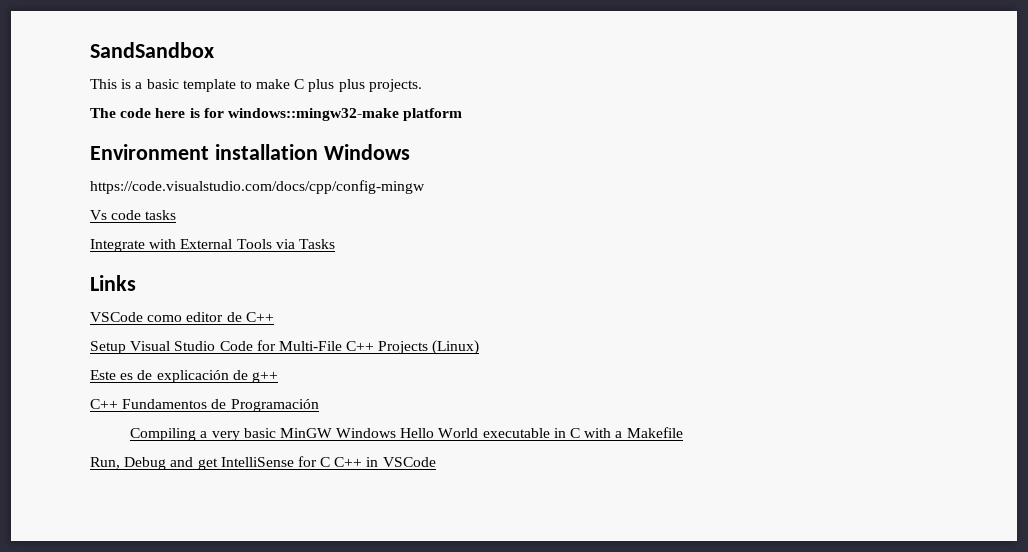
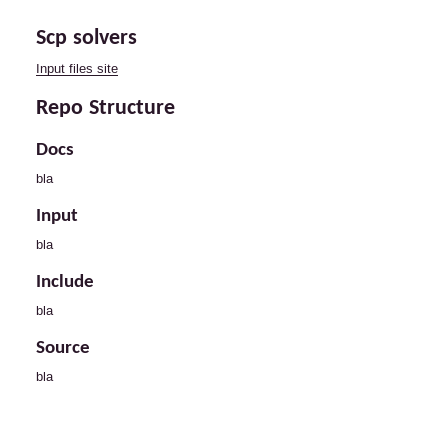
- SandSandbox
- This is a basic template to make C plus plus projects.
- The code here is for windows::mingw32-make platform
- Environment installation Windows
- https://code.visualstudio.com/docs/cpp/config-mingw
- Vs code tasks
- Integrate with External Tools via Tasks
- Links
- VSCode como editor de C++
- Setup Visual Studio Code for Multi-File C++ Projects (Linux)
- Este es de explicación de g++
- C++ Fundamentos de Programación
- Compiling a very basic MinGW Windows Hello World executable in C with a Makefile
- Run, Debug and get IntelliSense for C C++ in VSCode
+ Scp solvers
+ Input files site
+ Repo Structure
+ Docs
+ bla
+ Input
+ bla
+ Include
+ bla
+ Source
+ bla

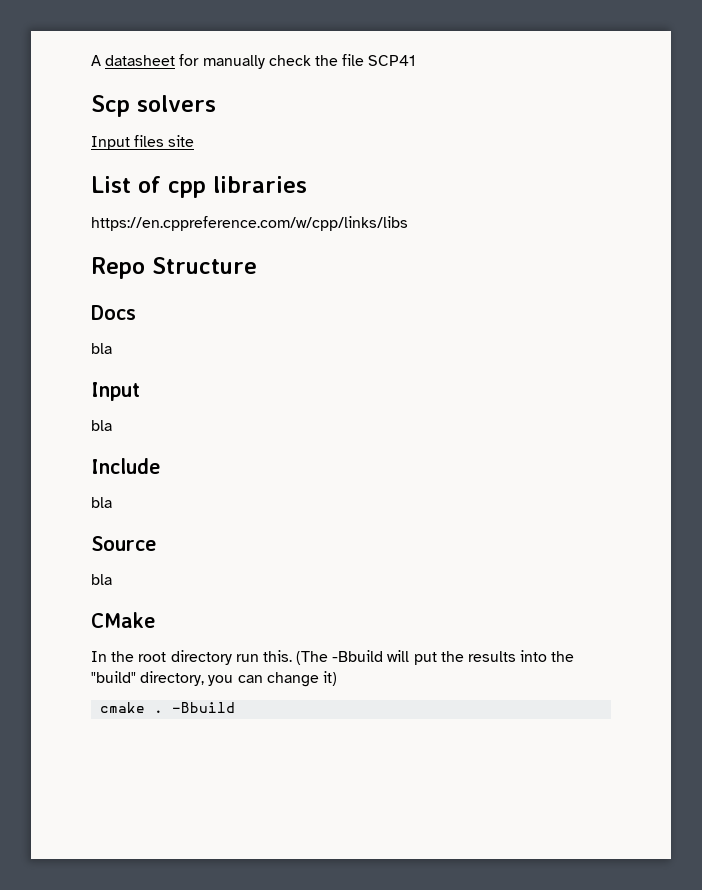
+ A datasheet for manually check the file SCP41
+ List of cpp libraries
+ https://en.cppreference.com/w/cpp/links/libs
+ CMake
+ In the root directory run this. (The -Bbuild will put the results into the "build" directory, you can change it)
+ cmake . -Bbuild

